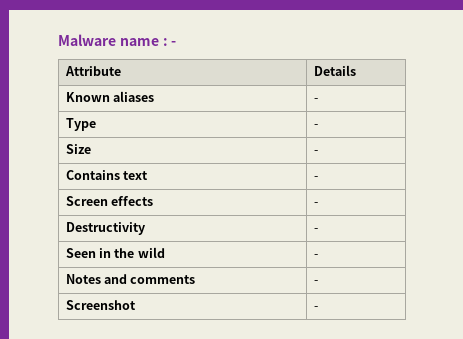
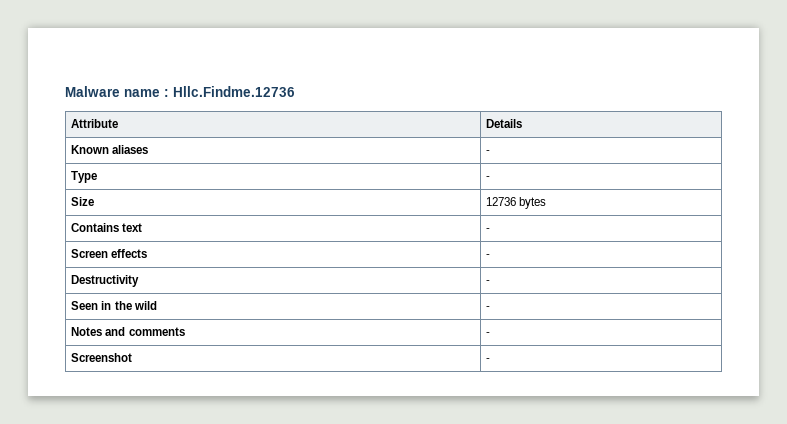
- Malware name : -
+ Malware name : Hllc.Findme.12736
- Size | -
+ Size | 12736 bytes

